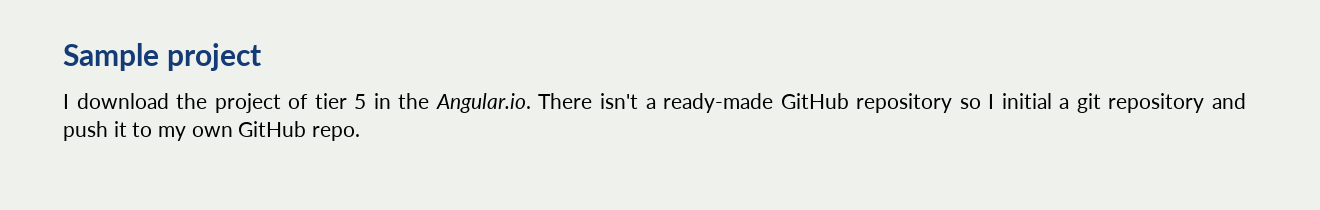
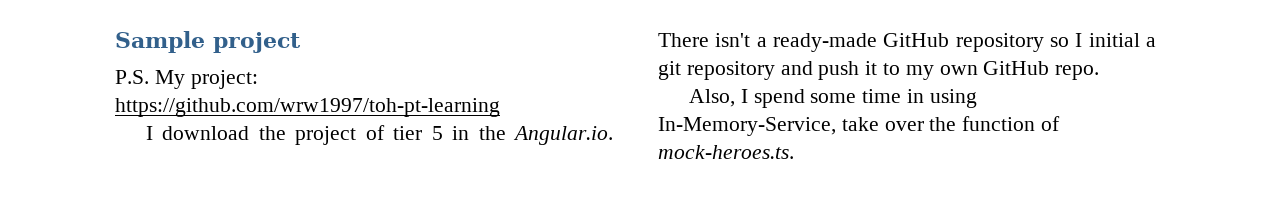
+ P.S. My project: https://github.com/wrw1997/toh-pt-learning
+ Also, I spend some time in using In-Memory-Service, take over the function of mock-heroes.ts.

